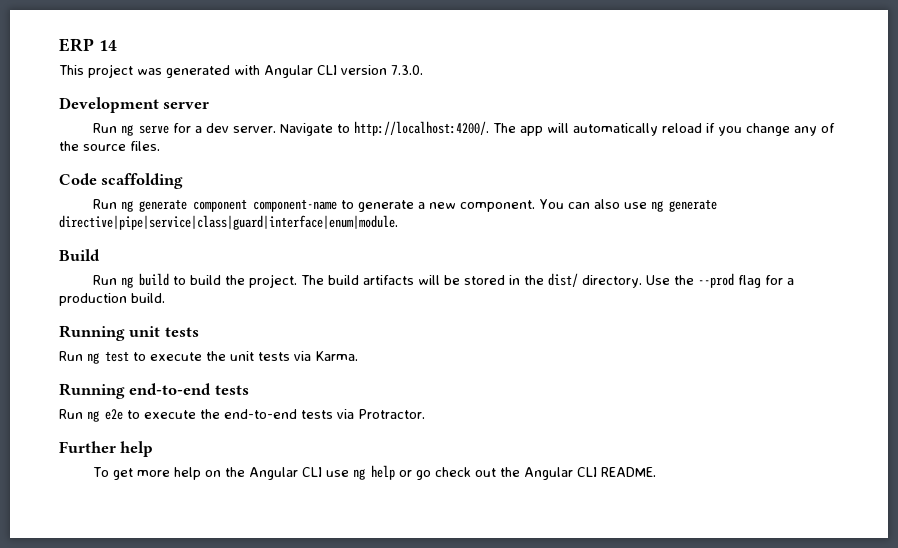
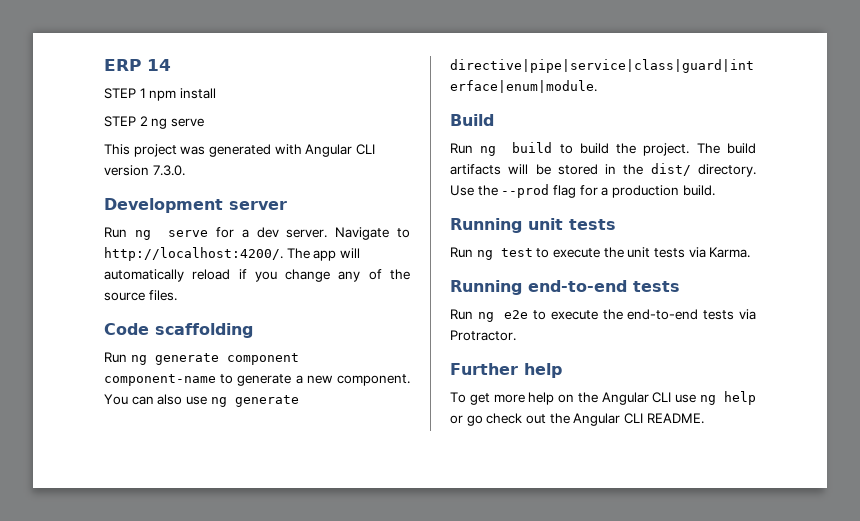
+ STEP 1 npm install
+ STEP 2 ng serve

